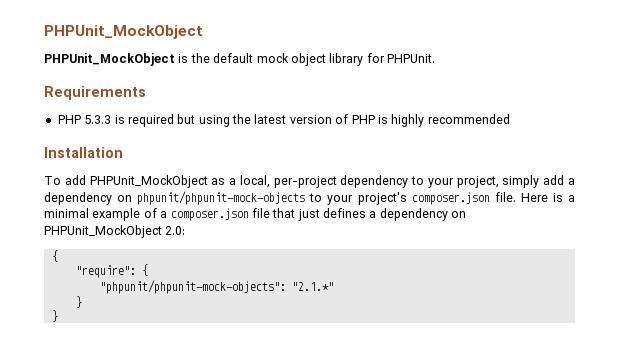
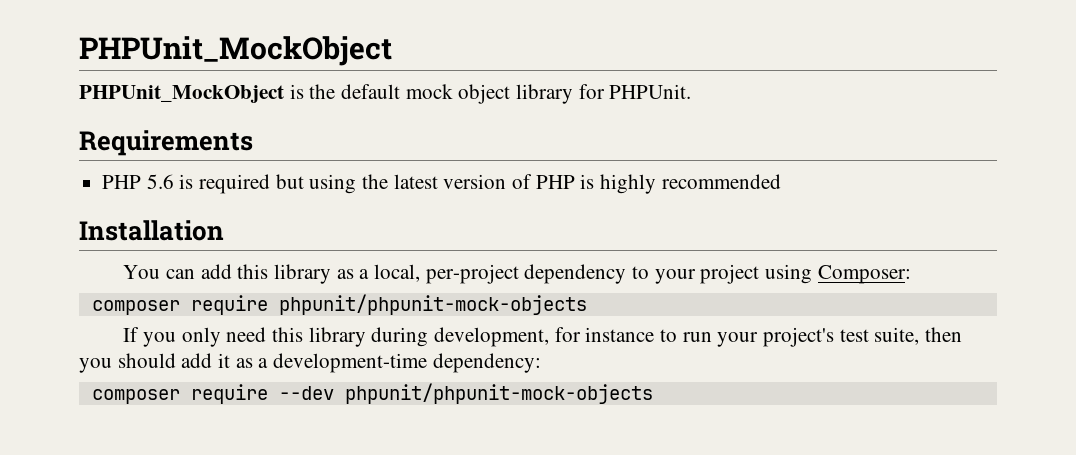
- PHP 5.3.3 is required but using the latest version of PHP is highly recommended
+ PHP 5.6 is required but using the latest version of PHP is highly recommended
- To add PHPUnit_MockObject as a local, per-project dependency to your project, simply add a dependency on phpunit/phpunit-mock-objects to your project's composer.json file. Here is a minimal example of a composer.json file that just defines a dependency on PHPUnit_MockObject 2.0:
- {
- "require": {
- "phpunit/phpunit-mock-objects": "2.1.*"
- }
- }
+ You can add this library as a local, per-project dependency to your project using Composer:
+ composer require phpunit/phpunit-mock-objects
+ If you only need this library during development, for instance to run your project's test suite, then you should add it as a development-time dependency:
+ composer require --dev phpunit/phpunit-mock-objects

